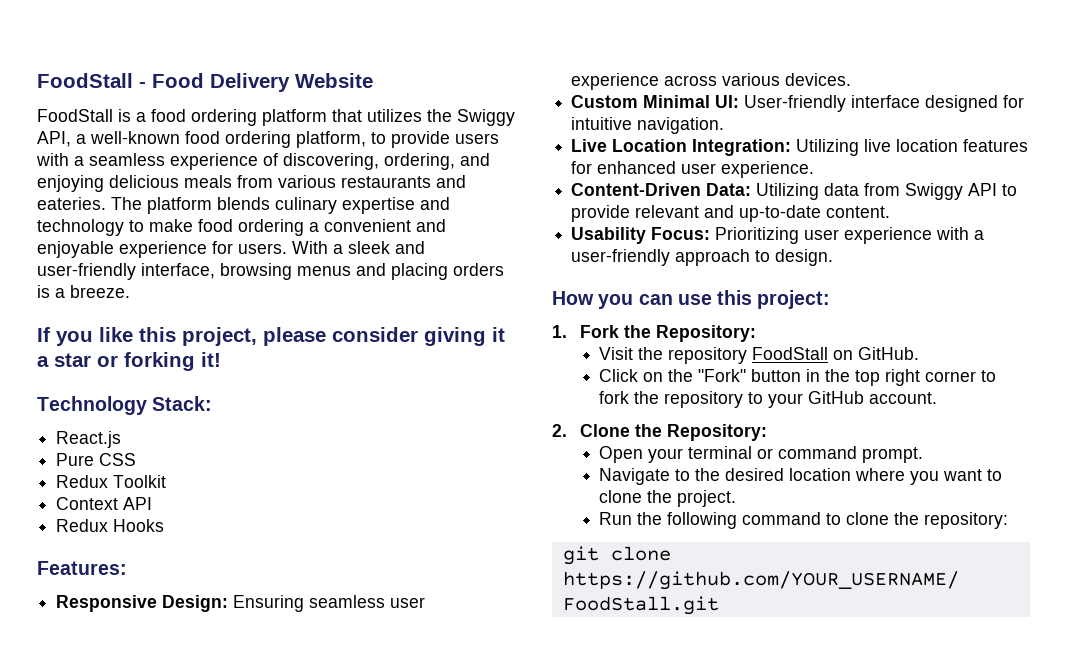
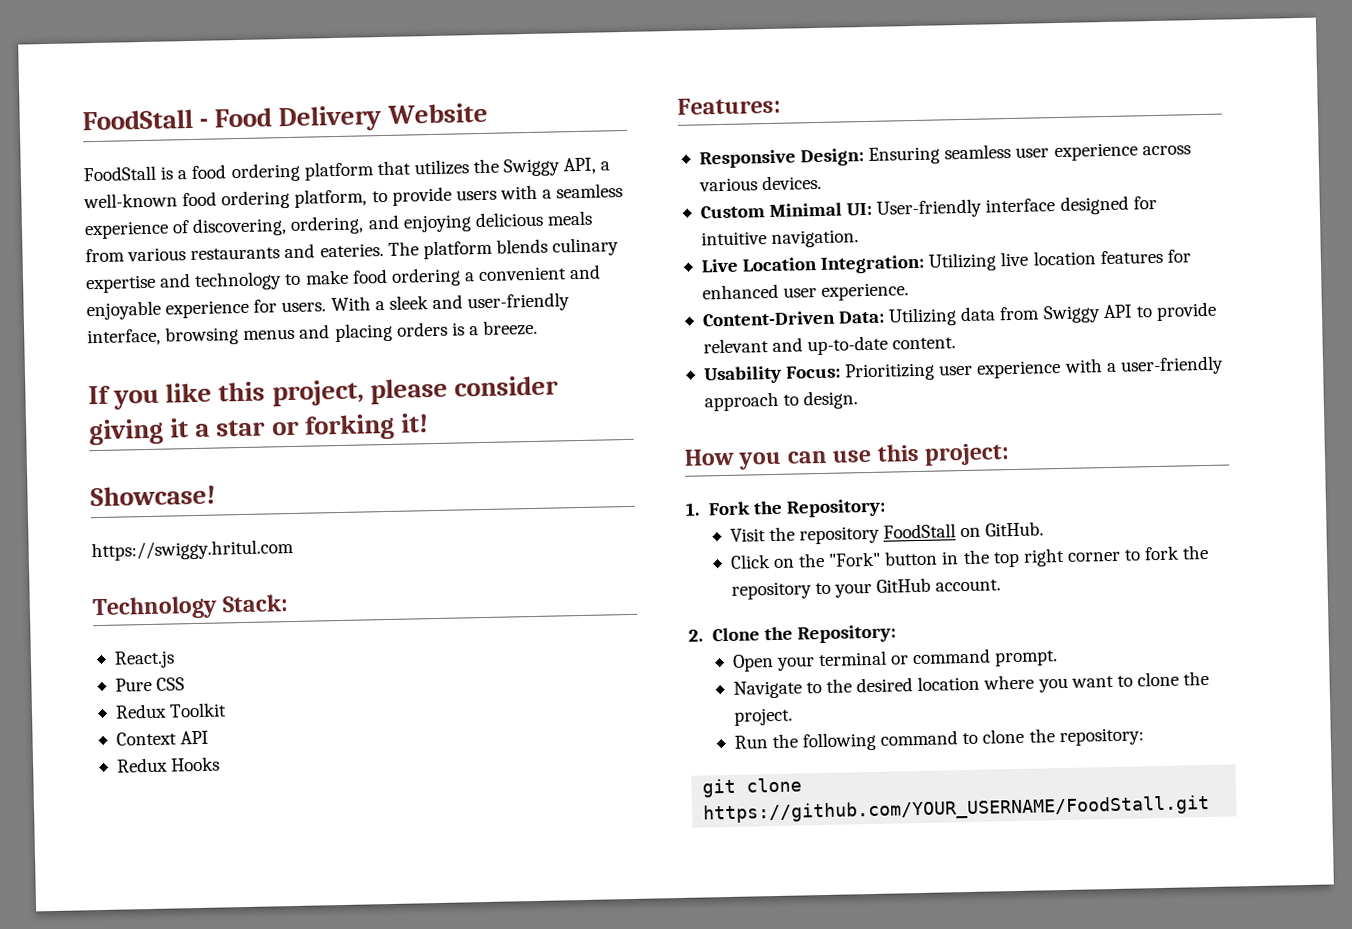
+ Showcase!
+ https://swiggy.hritul.com

